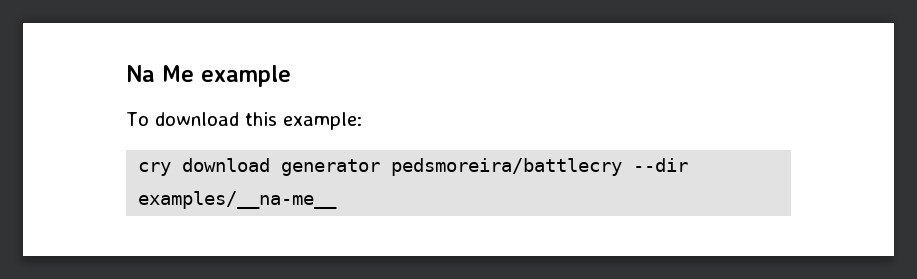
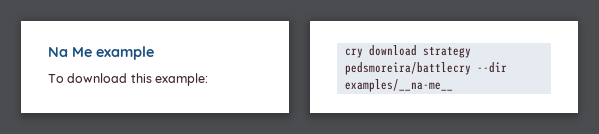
- cry download generator pedsmoreira/battlecry --dir examples/__na-me__
+ cry download strategy pedsmoreira/battlecry --dir examples/__na-me__

